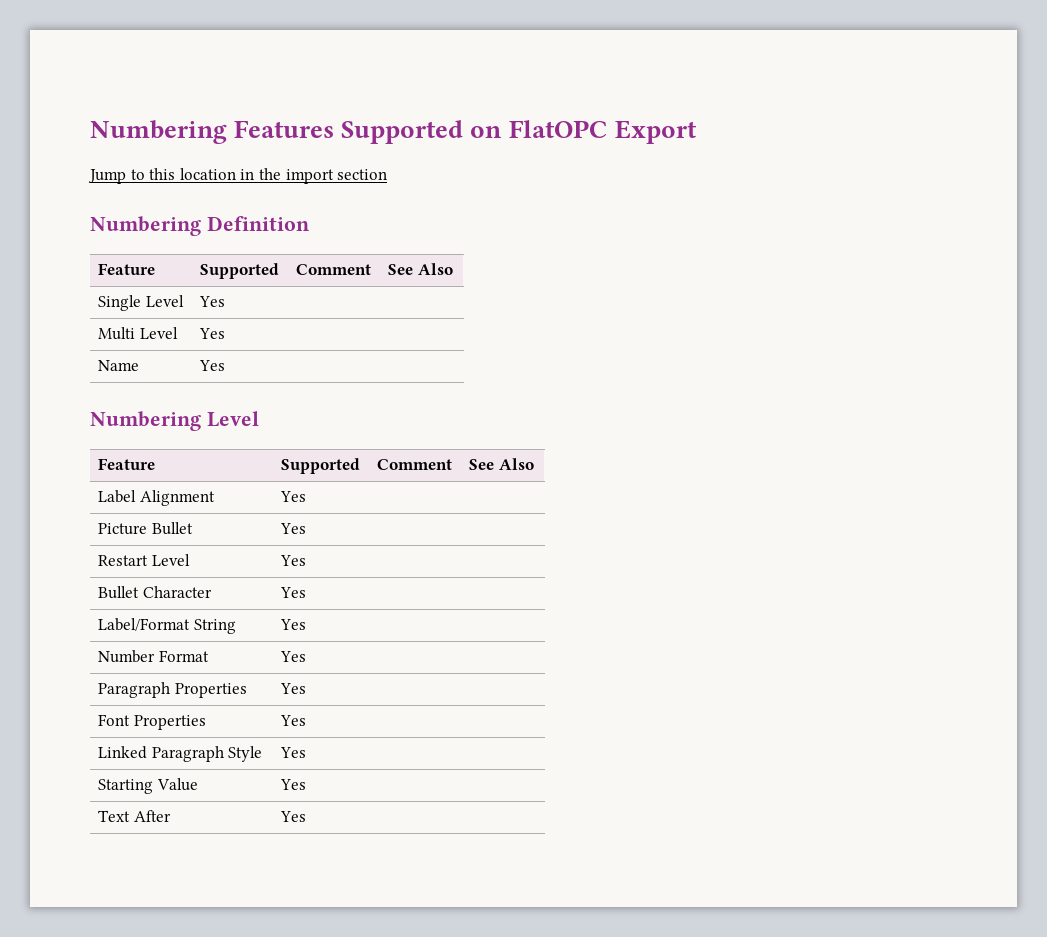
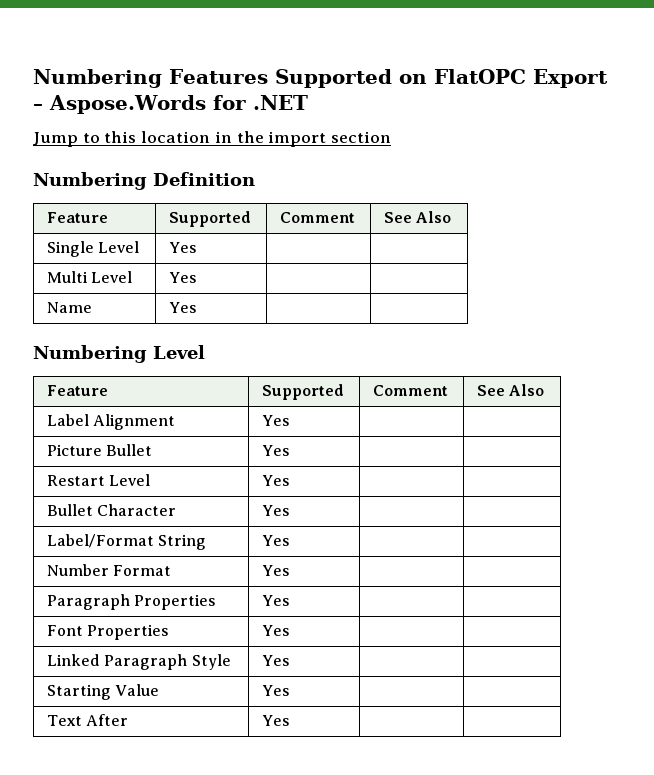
- Numbering Features Supported on FlatOPC Export
+ Numbering Features Supported on FlatOPC Export – Aspose.Words for .NET

